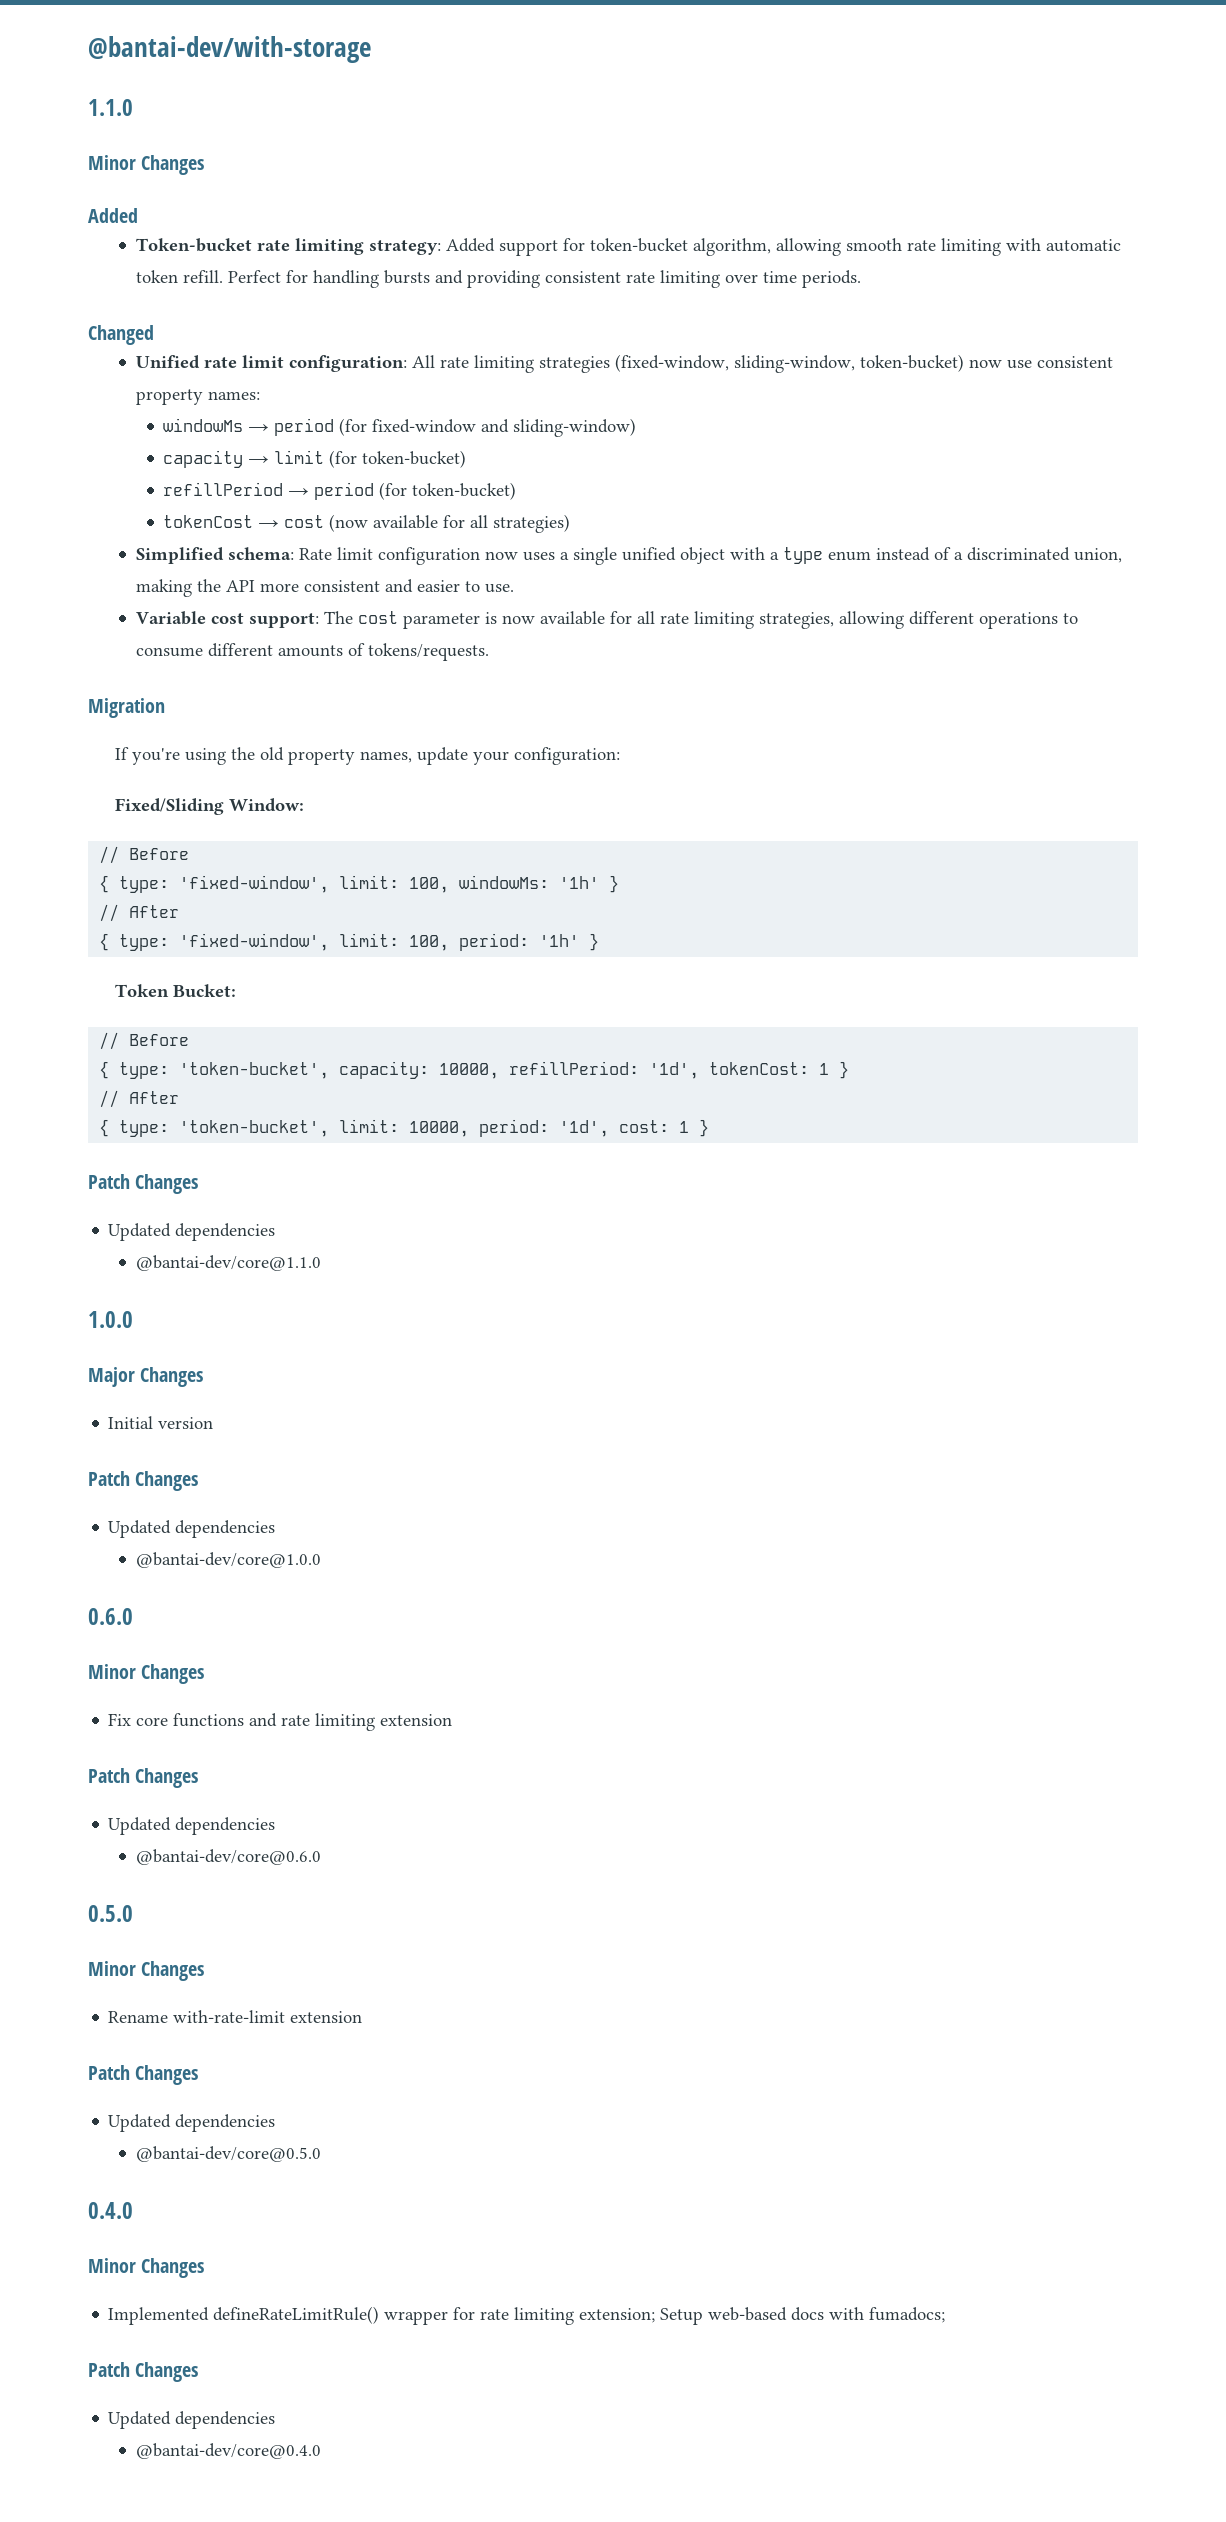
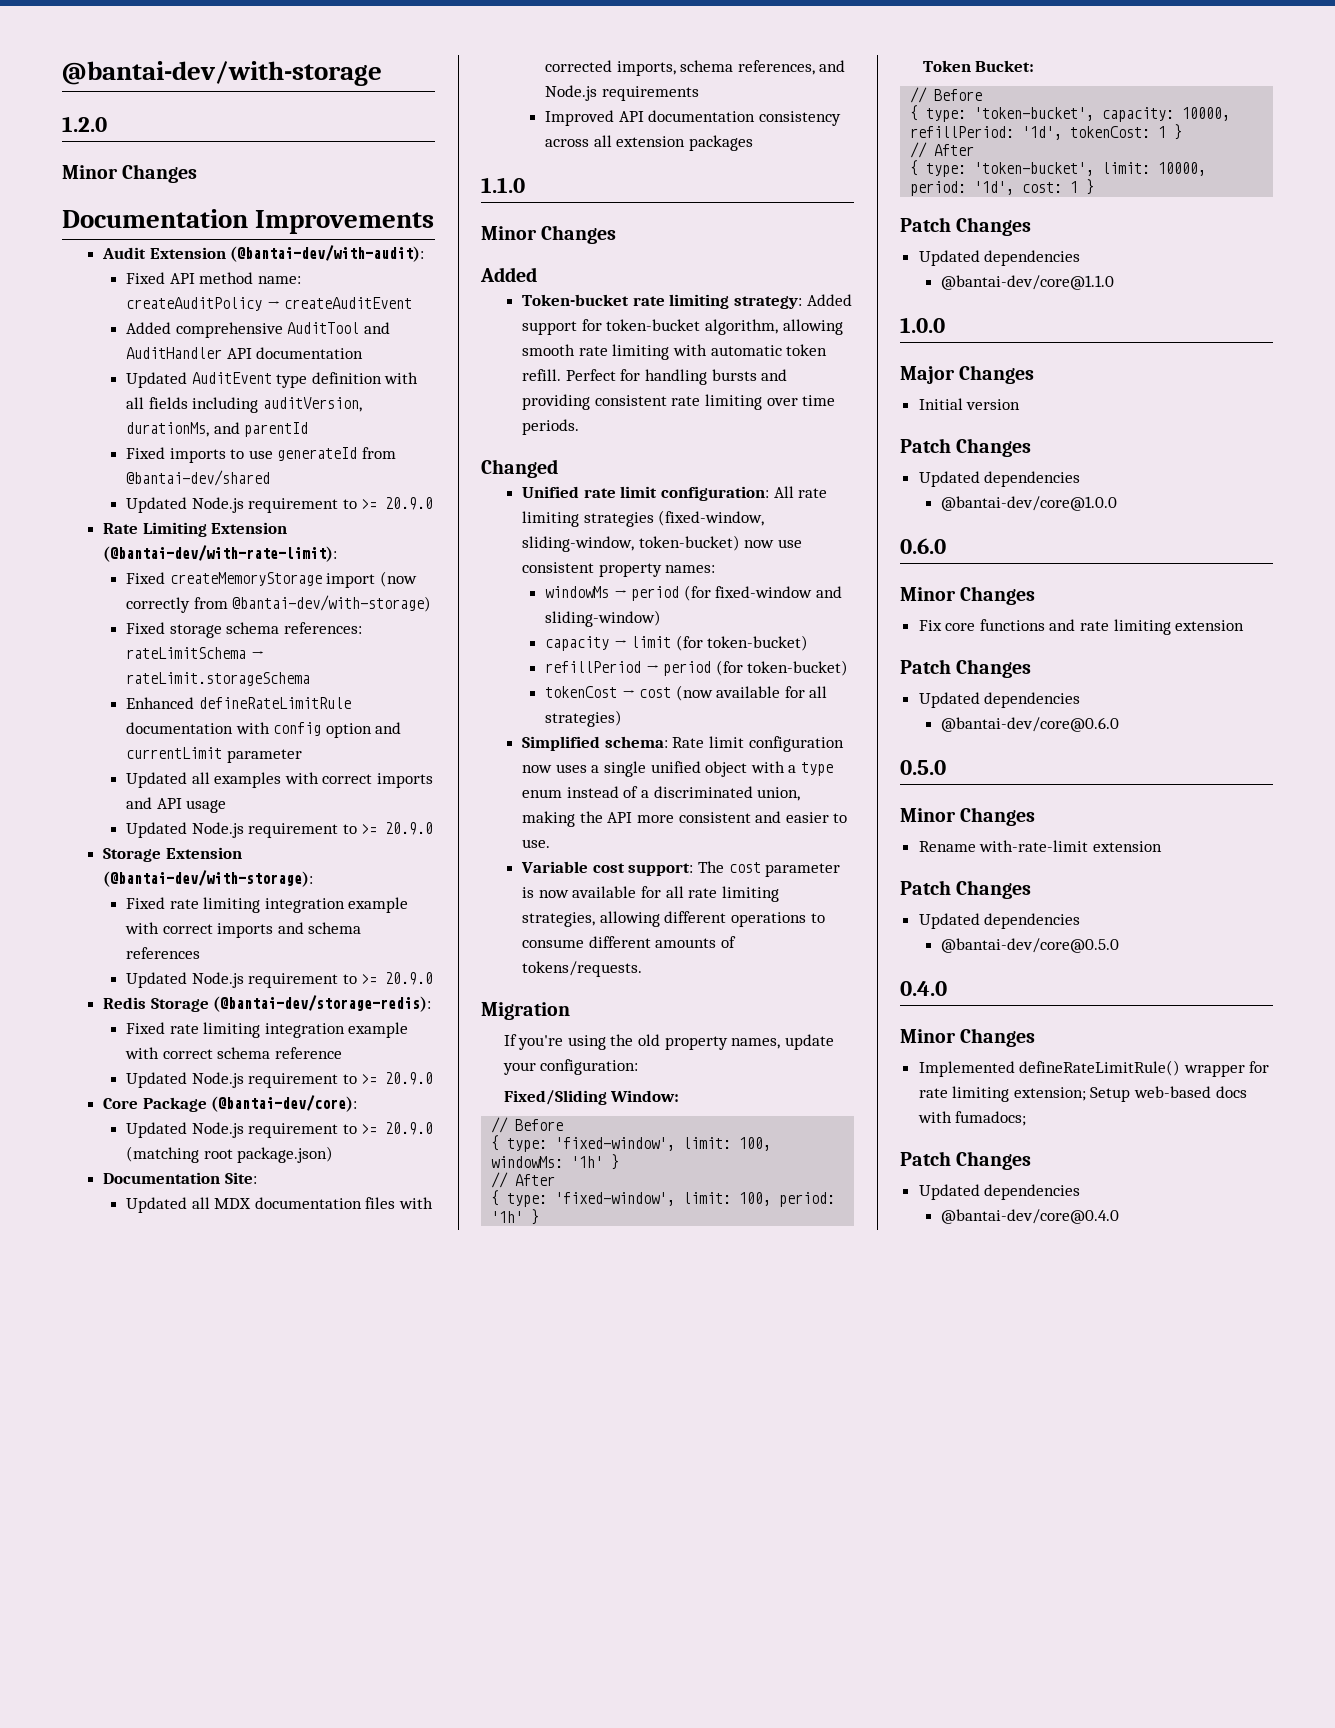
+ 1.2.0
+ Minor Changes
+ Documentation Improvements
+ Audit Extension (@bantai-dev/with-audit):
+ Fixed API method name: createAuditPolicy → createAuditEvent
+ Added comprehensive AuditTool and AuditHandler API documentation
+ Updated AuditEvent type definition with all fields including auditVersion, durationMs, and parentId
+ Fixed imports to use generateId from @bantai-dev/shared
+ Updated Node.js requirement to >= 20.9.0
+ Rate Limiting Extension (@bantai-dev/with-rate-limit):
+ Fixed createMemoryStorage import (now correctly from @bantai-dev/with-storage)
+ Fixed storage schema references: rateLimitSchema → rateLimit.storageSchema
+ Enhanced defineRateLimitRule documentation with config option and currentLimit parameter
+ Updated all examples with correct imports and API usage
+ Updated Node.js requirement to >= 20.9.0
+ Storage Extension (@bantai-dev/with-storage):
+ Fixed rate limiting integration example with correct imports and schema references
+ Updated Node.js requirement to >= 20.9.0
+ Redis Storage (@bantai-dev/storage-redis):
+ Fixed rate limiting integration example with correct schema reference
+ Updated Node.js requirement to >= 20.9.0
+ Core Package (@bantai-dev/core):
+ Updated Node.js requirement to >= 20.9.0 (matching root package.json)
+ Documentation Site:
+ Updated all MDX documentation files with corrected imports, schema references, and Node.js requirements
+ Improved API documentation consistency across all extension packages

